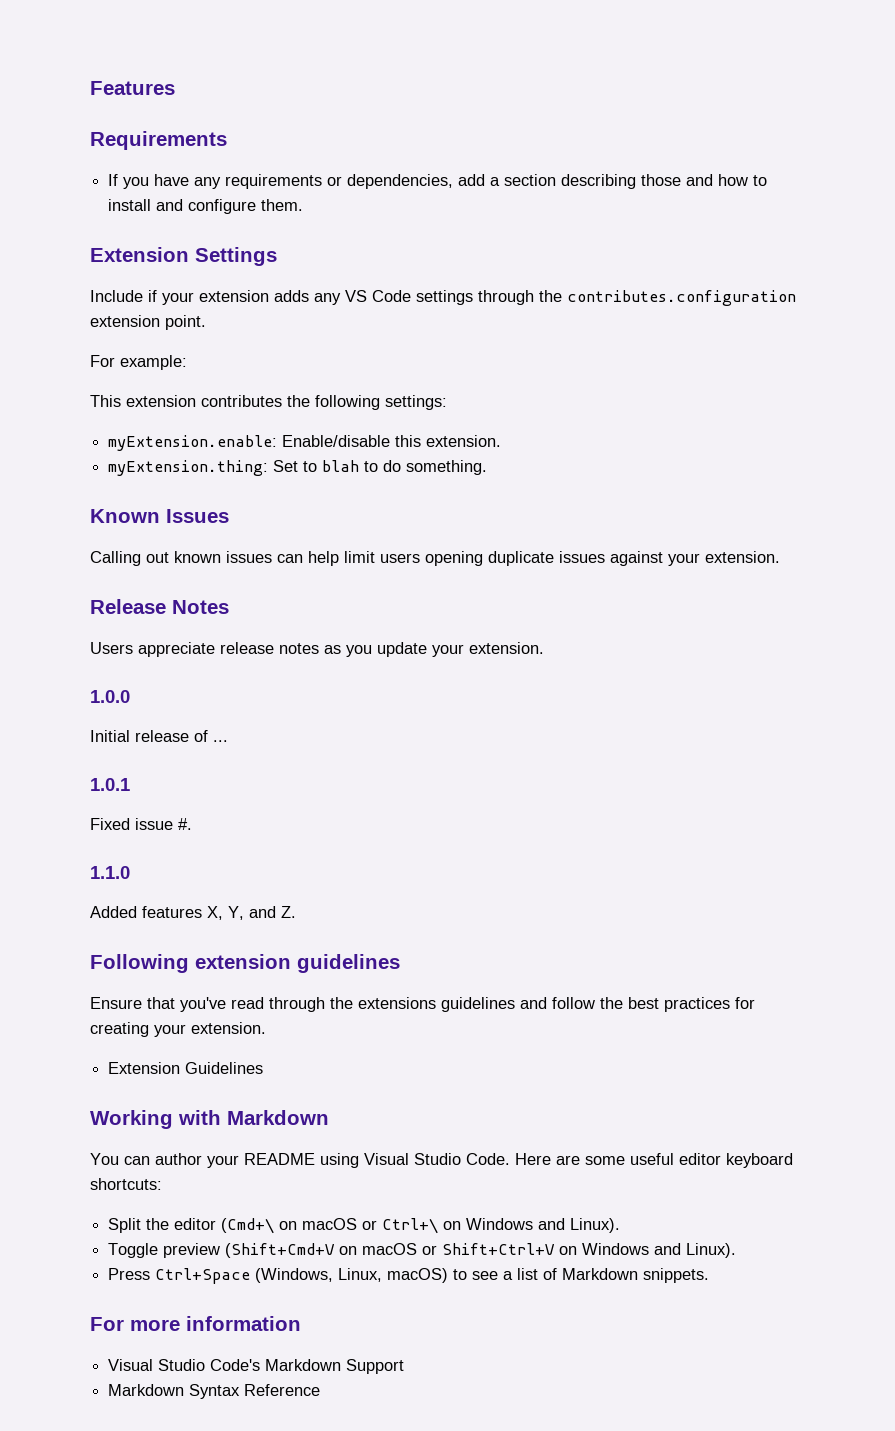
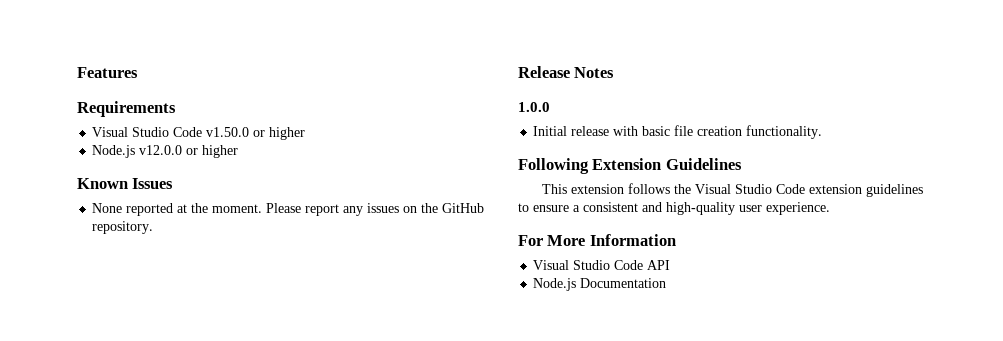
- If you have any requirements or dependencies, add a section describing those and how to install and configure them.
- Extension Settings
- Include if your extension adds any VS Code settings through the contributes.configuration extension point.
- For example:
- This extension contributes the following settings:
- myExtension.enable: Enable/disable this extension.
- myExtension.thing: Set to blah to do something.
+ Visual Studio Code v1.50.0 or higher
+ Node.js v12.0.0 or higher
  Known Issues
- Calling out known issues can help limit users opening duplicate issues against your extension.
+ None reported at the moment. Please report any issues on the GitHub repository.
  Release Notes
- Users appreciate release notes as you update your extension.
  1.0.0
- Initial release of ...
- 1.0.1
- Fixed issue #.
- 1.1.0
- Added features X, Y, and Z.
- Following extension guidelines
- Ensure that you've read through the extensions guidelines and follow the best practices for creating your extension.
- Extension Guidelines
- Working with Markdown
- You can author your README using Visual Studio Code. Here are some useful editor keyboard shortcuts:
- Split the editor (Cmd+\ on macOS or Ctrl+\ on Windows and Linux).
- Toggle preview (Shift+Cmd+V on macOS or Shift+Ctrl+V on Windows and Linux).
- Press Ctrl+Space (Windows, Linux, macOS) to see a list of Markdown snippets.
- For more information
- Visual Studio Code's Markdown Support
- Markdown Syntax Reference
+ Initial release with basic file creation functionality.
+ Following Extension Guidelines
+ This extension follows the Visual Studio Code extension guidelines to ensure a consistent and high-quality user experience.
+ For More Information
+ Visual Studio Code API
+ Node.js Documentation

